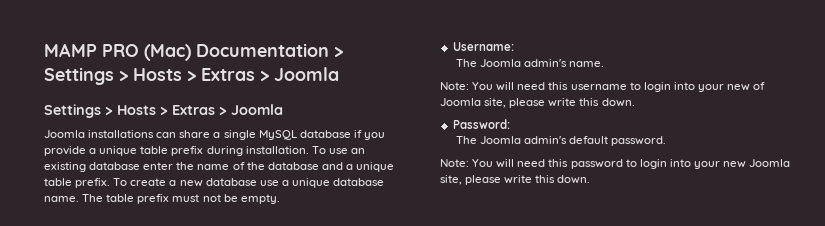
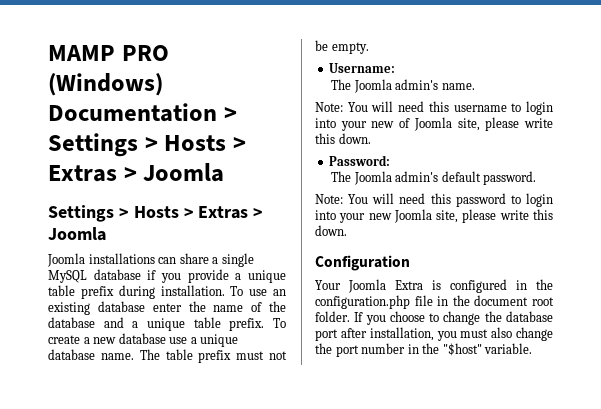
- MAMP PRO (Mac) Documentation > Settings > Hosts > Extras > Joomla
+ MAMP PRO (Windows) Documentation > Settings > Hosts > Extras > Joomla
+ Configuration
+ Your Joomla Extra is configured in the configuration.php file in the document root folder. If you choose to change the database port after installation, you must also change the port number in the "$host" variable.

